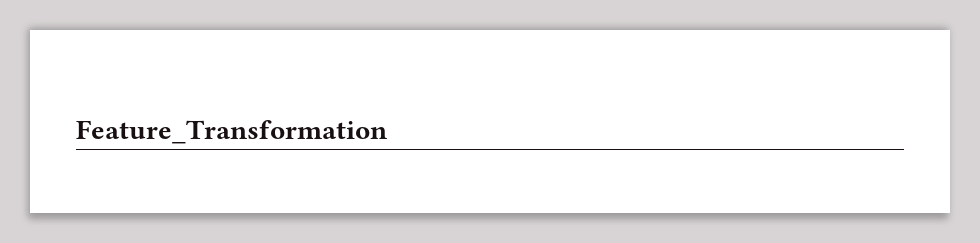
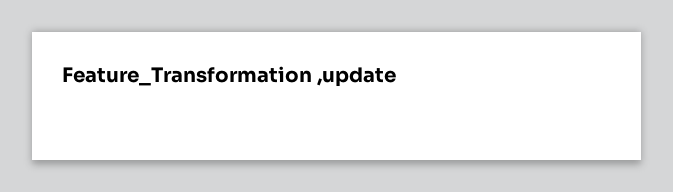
- Feature_Transformation
+ Feature_Transformation ,update

